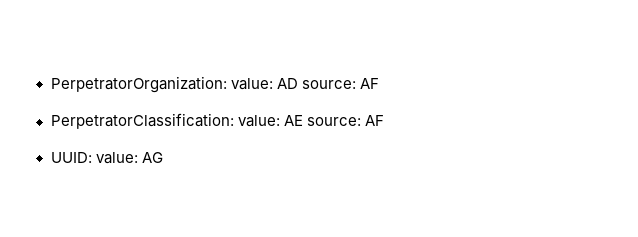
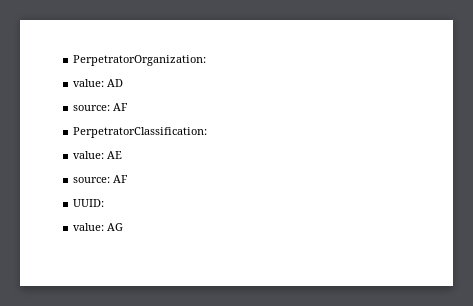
- PerpetratorOrganization: value: AD source: AF
+ PerpetratorOrganization:
+ value: AD
+ source: AF
- PerpetratorClassification: value: AE source: AF
+ PerpetratorClassification:
+ value: AE
+ source: AF
- UUID: value: AG
+ UUID:
+ value: AG

